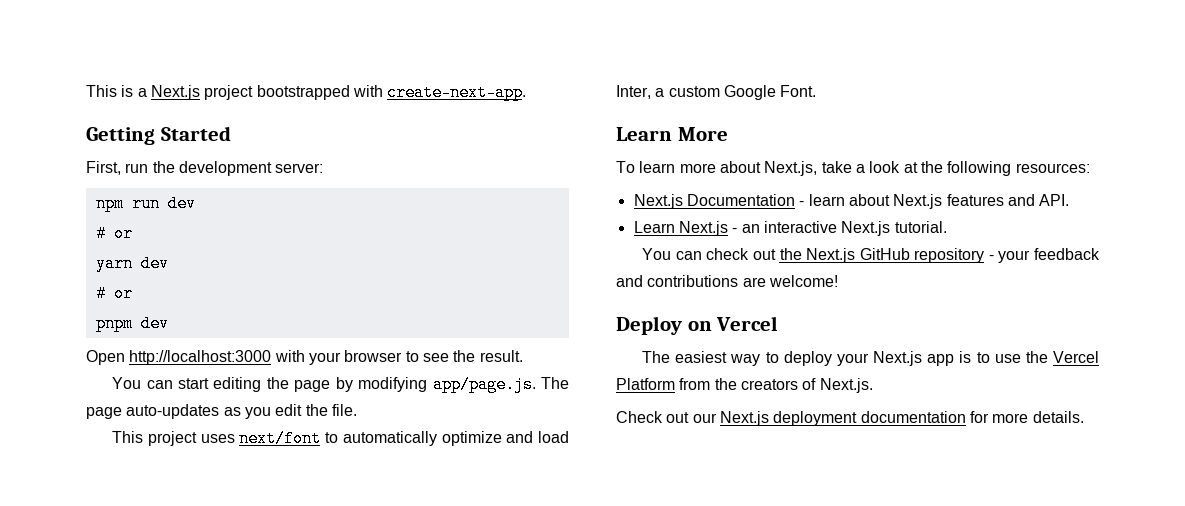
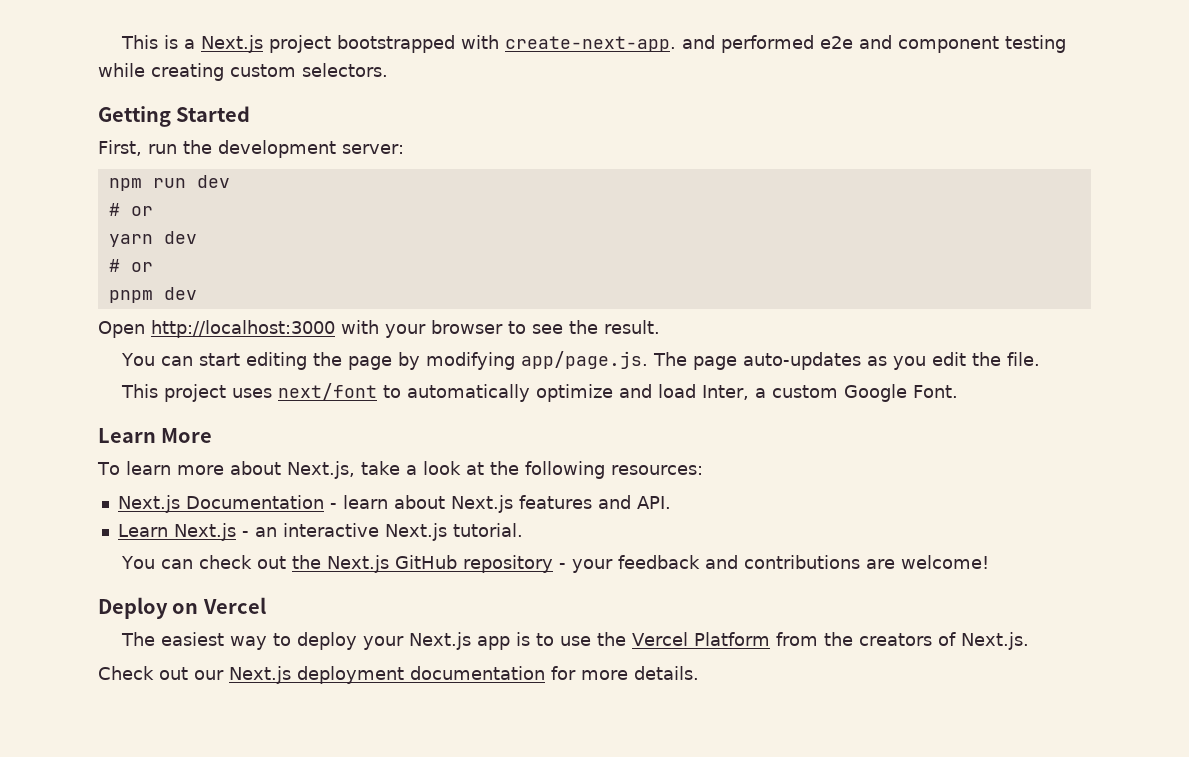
- This is a Next.js project bootstrapped with create-next-app.
+ This is a Next.js project bootstrapped with create-next-app. and performed e2e and component testing while creating custom selectors.

